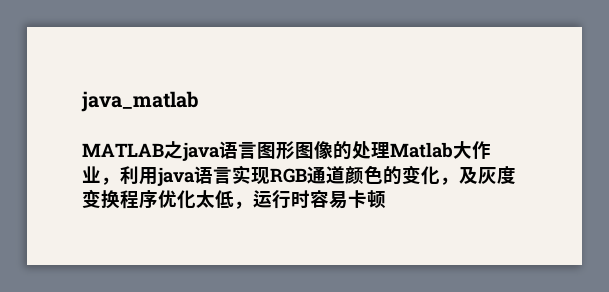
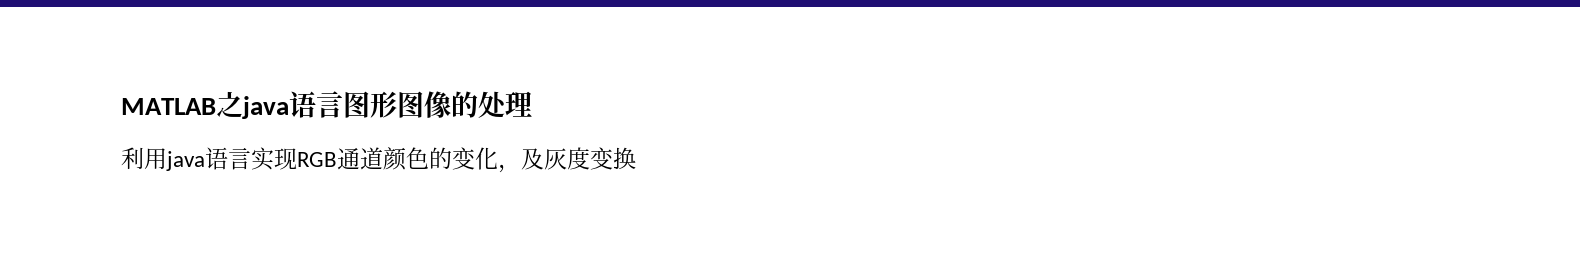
- java_matlab
- MATLAB之java语言图形图像的处理Matlab大作业，利用java语言实现RGB通道颜色的变化，及灰度变换程序优化太低，运行时容易卡顿
+ MATLAB之java语言图形图像的处理
+ 利用java语言实现RGB通道颜色的变化，及灰度变换

